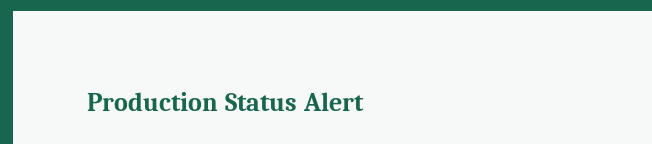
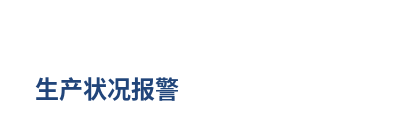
- Production Status Alert
+ 生产状况报警

